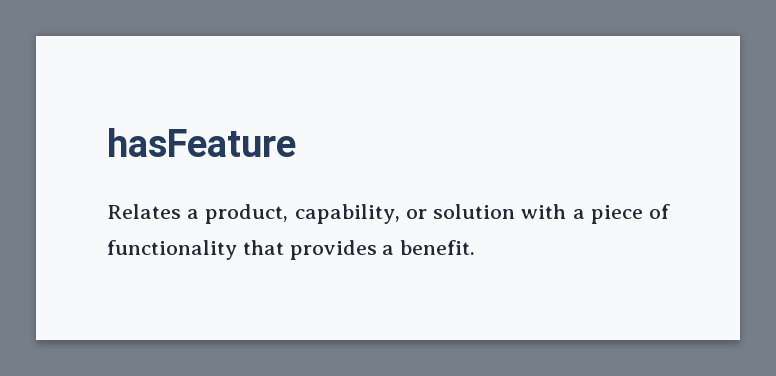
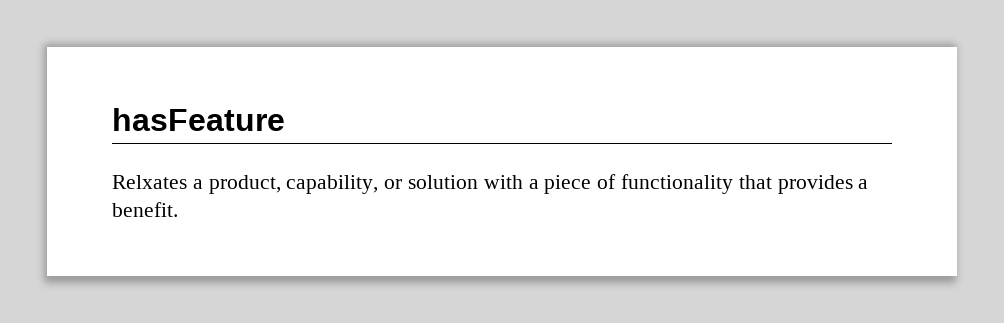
- Relates a product, capability, or solution with a piece of functionality that provides a benefit.
+ Relxates a product, capability, or solution with a piece of functionality that provides a benefit.

